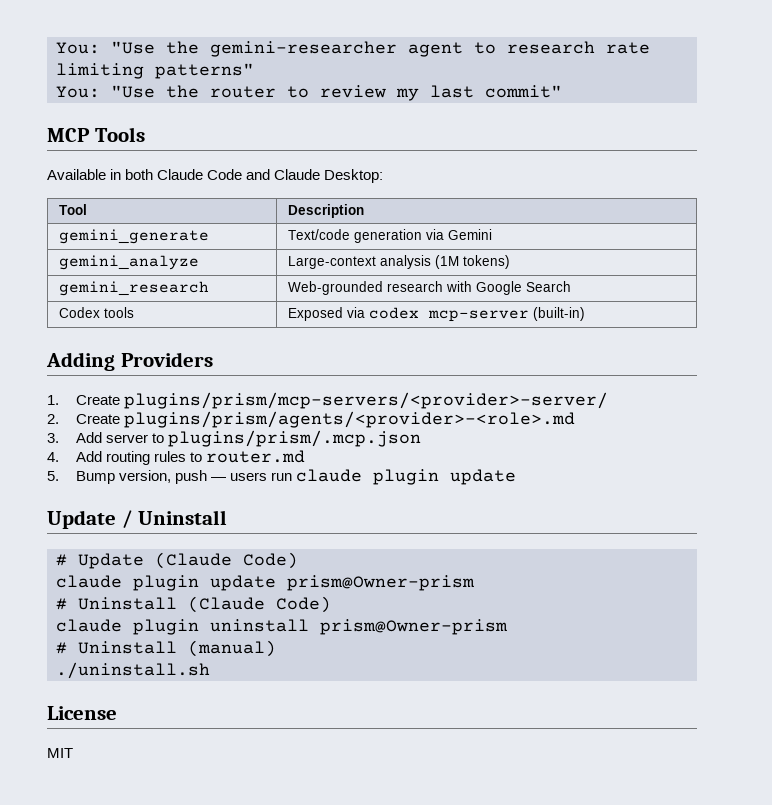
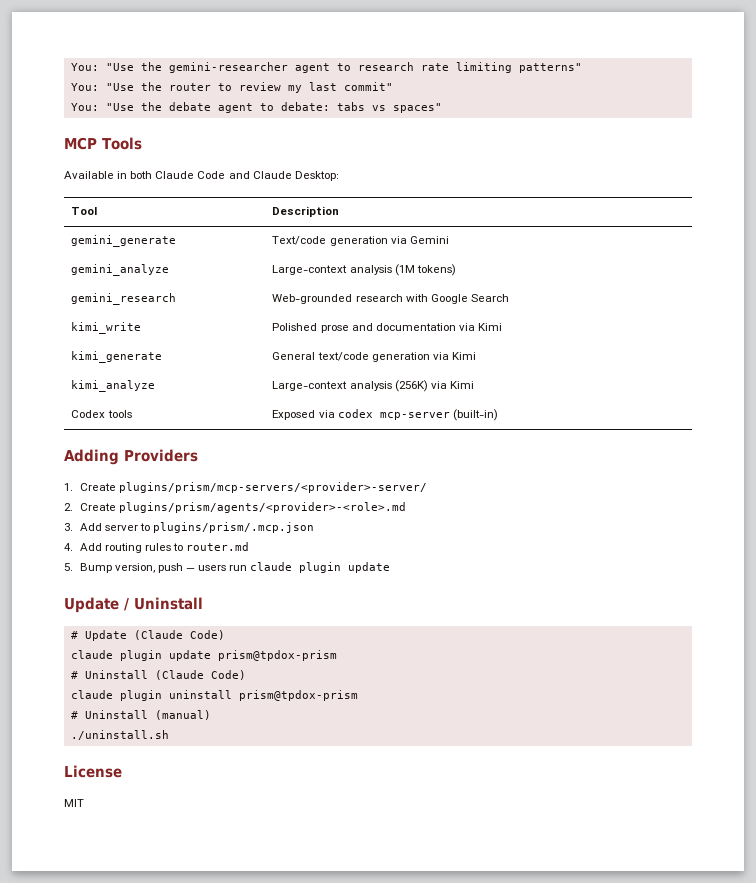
+ You: "Use the debate agent to debate: tabs vs spaces"
+ kimi_write | Polished prose and documentation via Kimi
+ kimi_generate | General text/code generation via Kimi
+ kimi_analyze | Large-context analysis (256K) via Kimi
- claude plugin update prism@Owner-prism
+ claude plugin update prism@tpdox-prism
- claude plugin uninstall prism@Owner-prism
+ claude plugin uninstall prism@tpdox-prism

